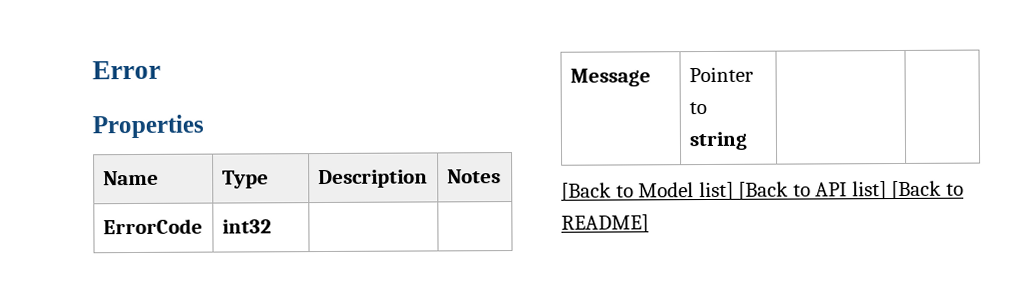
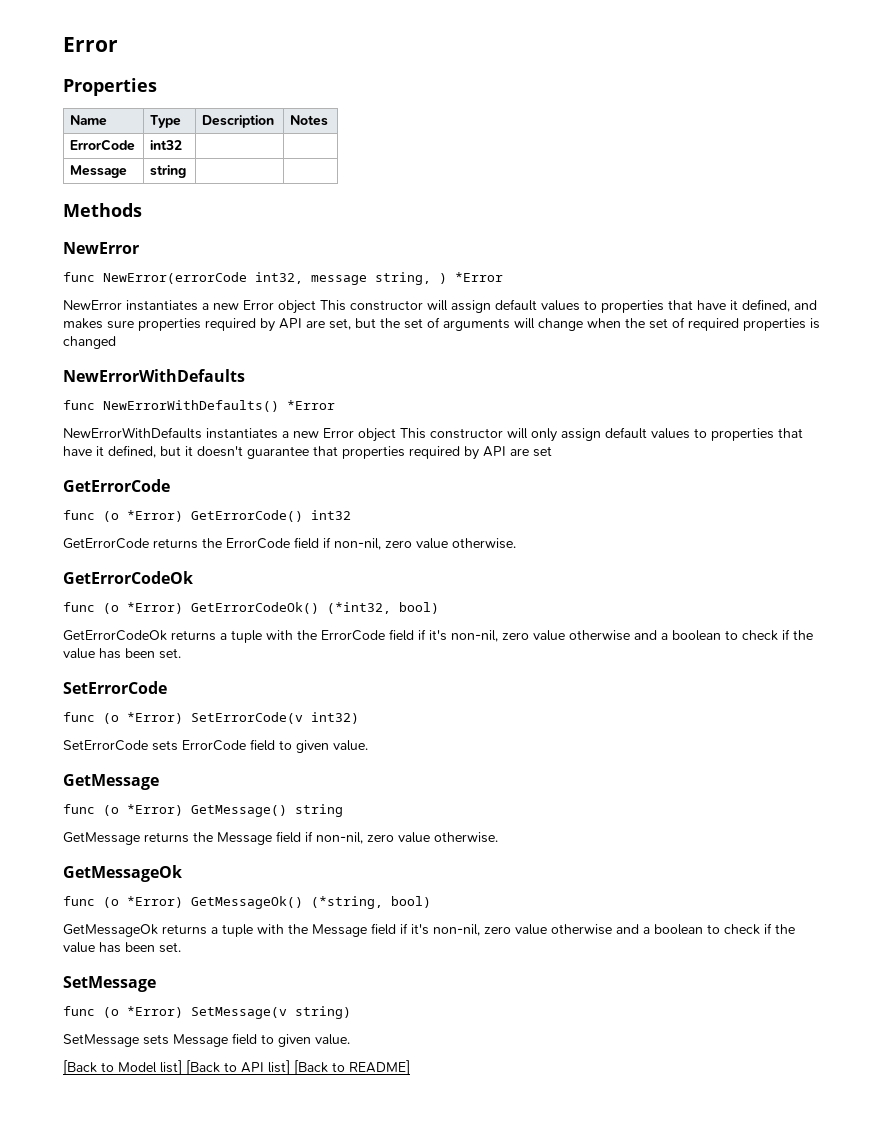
- Message | Pointer to string | |
+ Message | string | |
+ Methods
+ NewError
+ func NewError(errorCode int32, message string, ) *Error
+ NewError instantiates a new Error object This constructor will assign default values to properties that have it defined, and makes sure properties required by API are set, but the set of arguments will change when the set of required properties is changed
+ NewErrorWithDefaults
+ func NewErrorWithDefaults() *Error
+ NewErrorWithDefaults instantiates a new Error object This constructor will only assign default values to properties that have it defined, but it doesn't guarantee that properties required by API are set
+ GetErrorCode
+ func (o *Error) GetErrorCode() int32
+ GetErrorCode returns the ErrorCode field if non-nil, zero value otherwise.
+ GetErrorCodeOk
+ func (o *Error) GetErrorCodeOk() (*int32, bool)
+ GetErrorCodeOk returns a tuple with the ErrorCode field if it's non-nil, zero value otherwise and a boolean to check if the value has been set.
+ SetErrorCode
+ func (o *Error) SetErrorCode(v int32)
+ SetErrorCode sets ErrorCode field to given value.
+ GetMessage
+ func (o *Error) GetMessage() string
+ GetMessage returns the Message field if non-nil, zero value otherwise.
+ GetMessageOk
+ func (o *Error) GetMessageOk() (*string, bool)
+ GetMessageOk returns a tuple with the Message field if it's non-nil, zero value otherwise and a boolean to check if the value has been set.
+ SetMessage
+ func (o *Error) SetMessage(v string)
+ SetMessage sets Message field to given value.

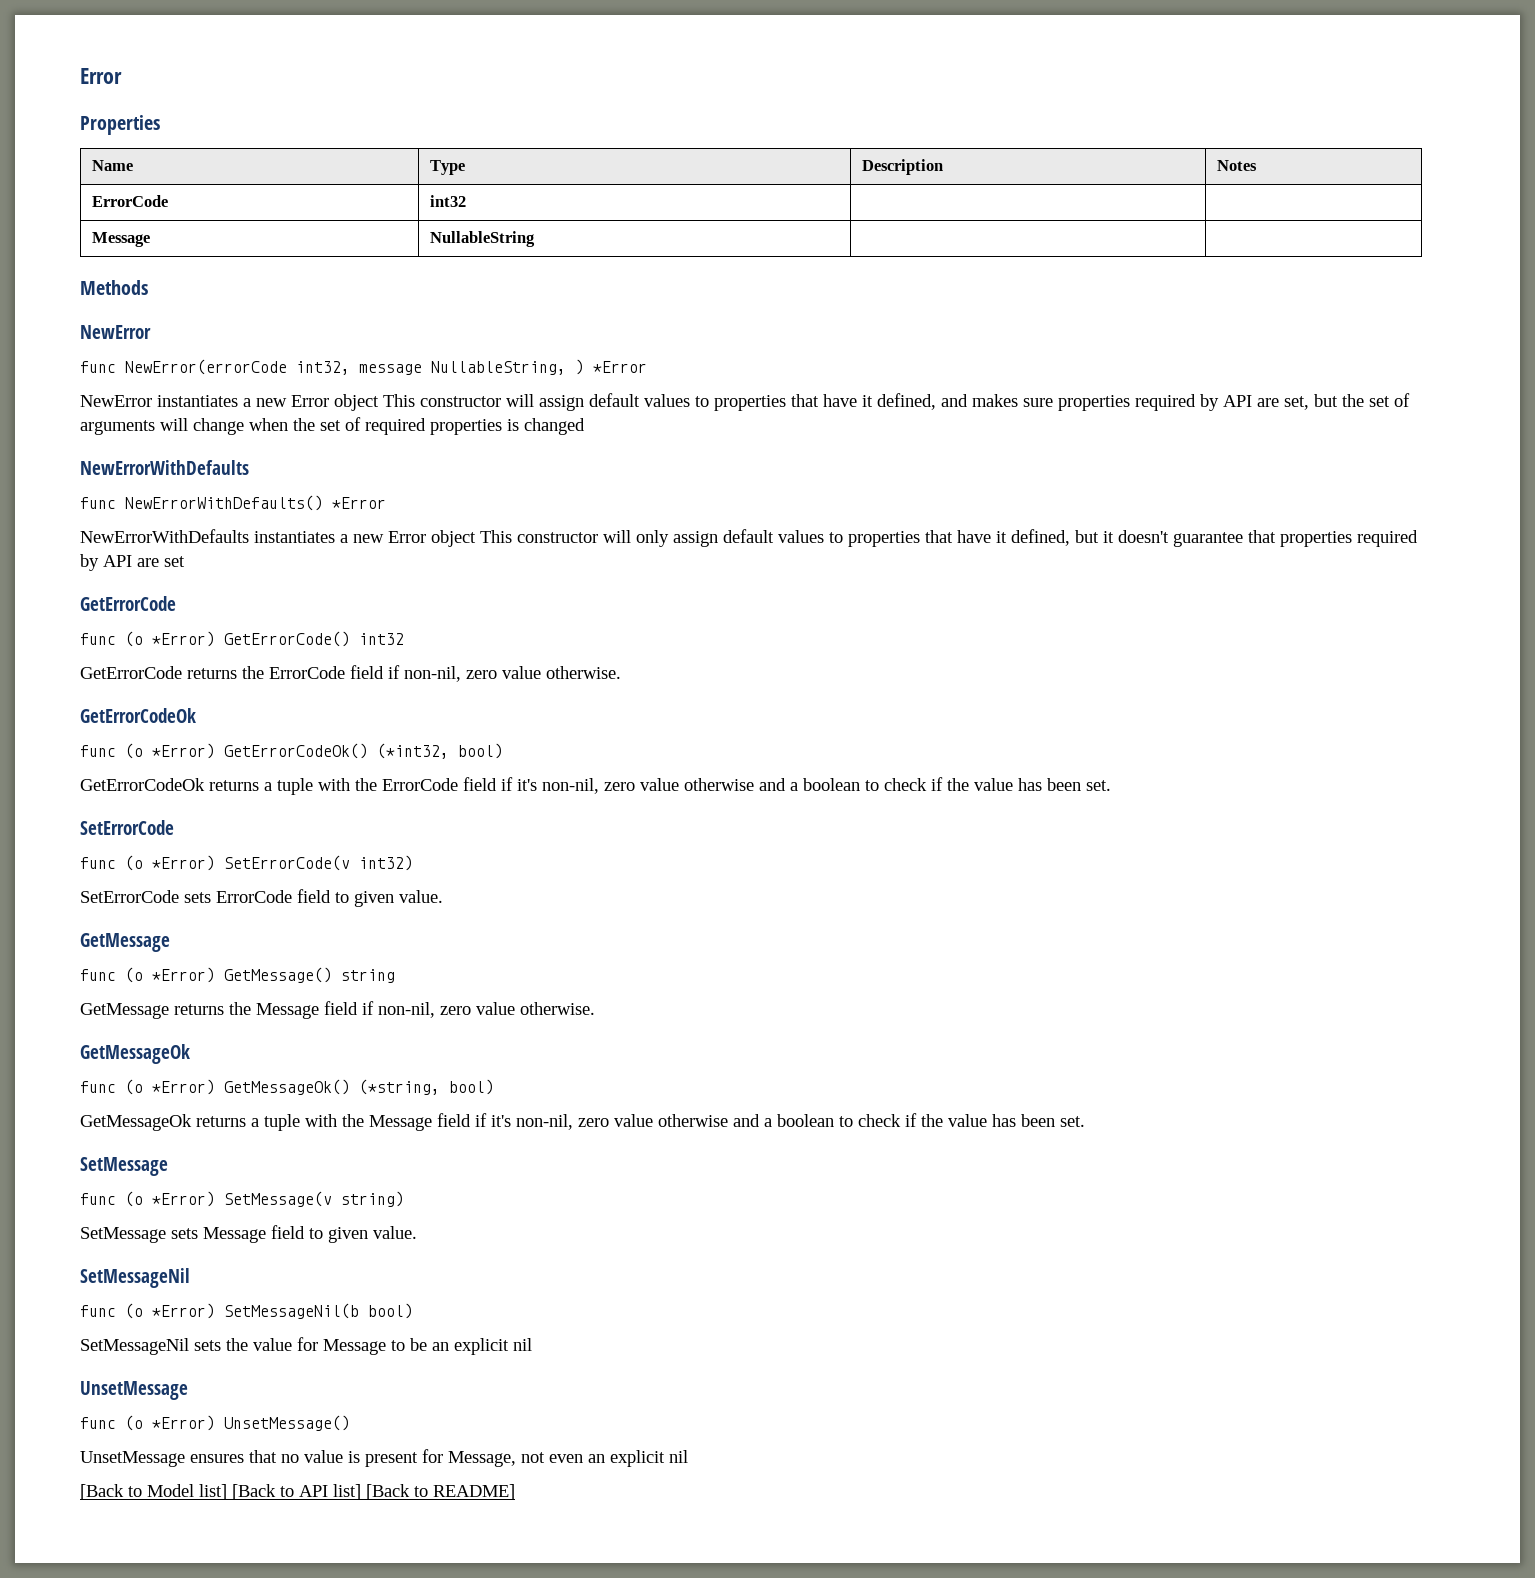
- Message | string | |
+ Message | NullableString | |
- func NewError(errorCode int32, message string, ) *Error
+ func NewError(errorCode int32, message NullableString, ) *Error
  SetMessage sets Message field to given value.
+ SetMessageNil
+ func (o *Error) SetMessageNil(b bool)
+ SetMessageNil sets the value for Message to be an explicit nil
+ UnsetMessage
+ func (o *Error) UnsetMessage()
+ UnsetMessage ensures that no value is present for Message, not even an explicit nil

